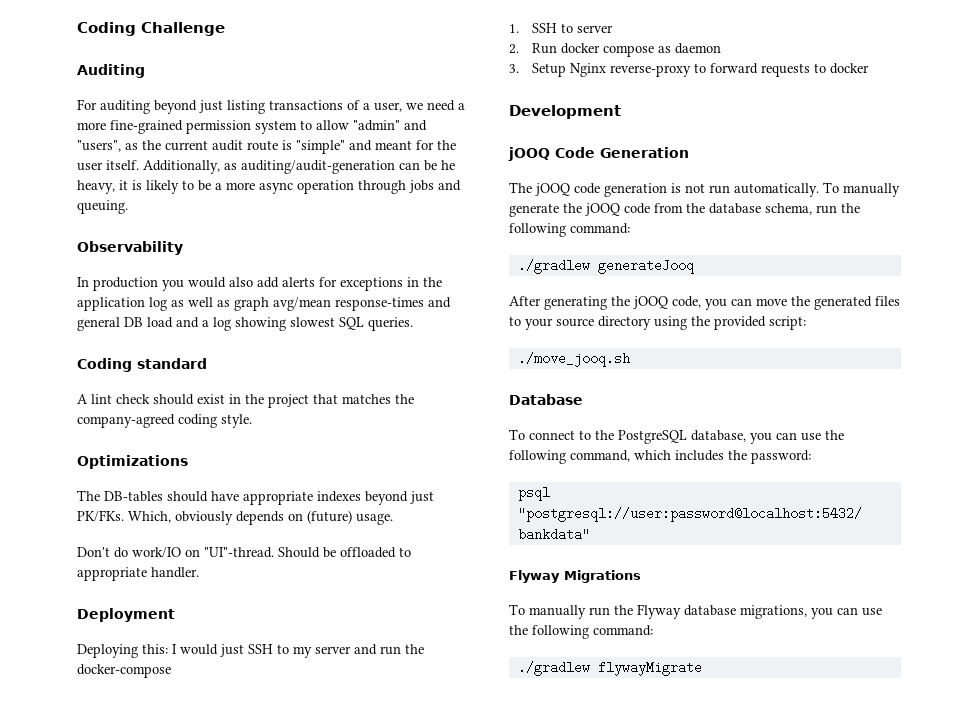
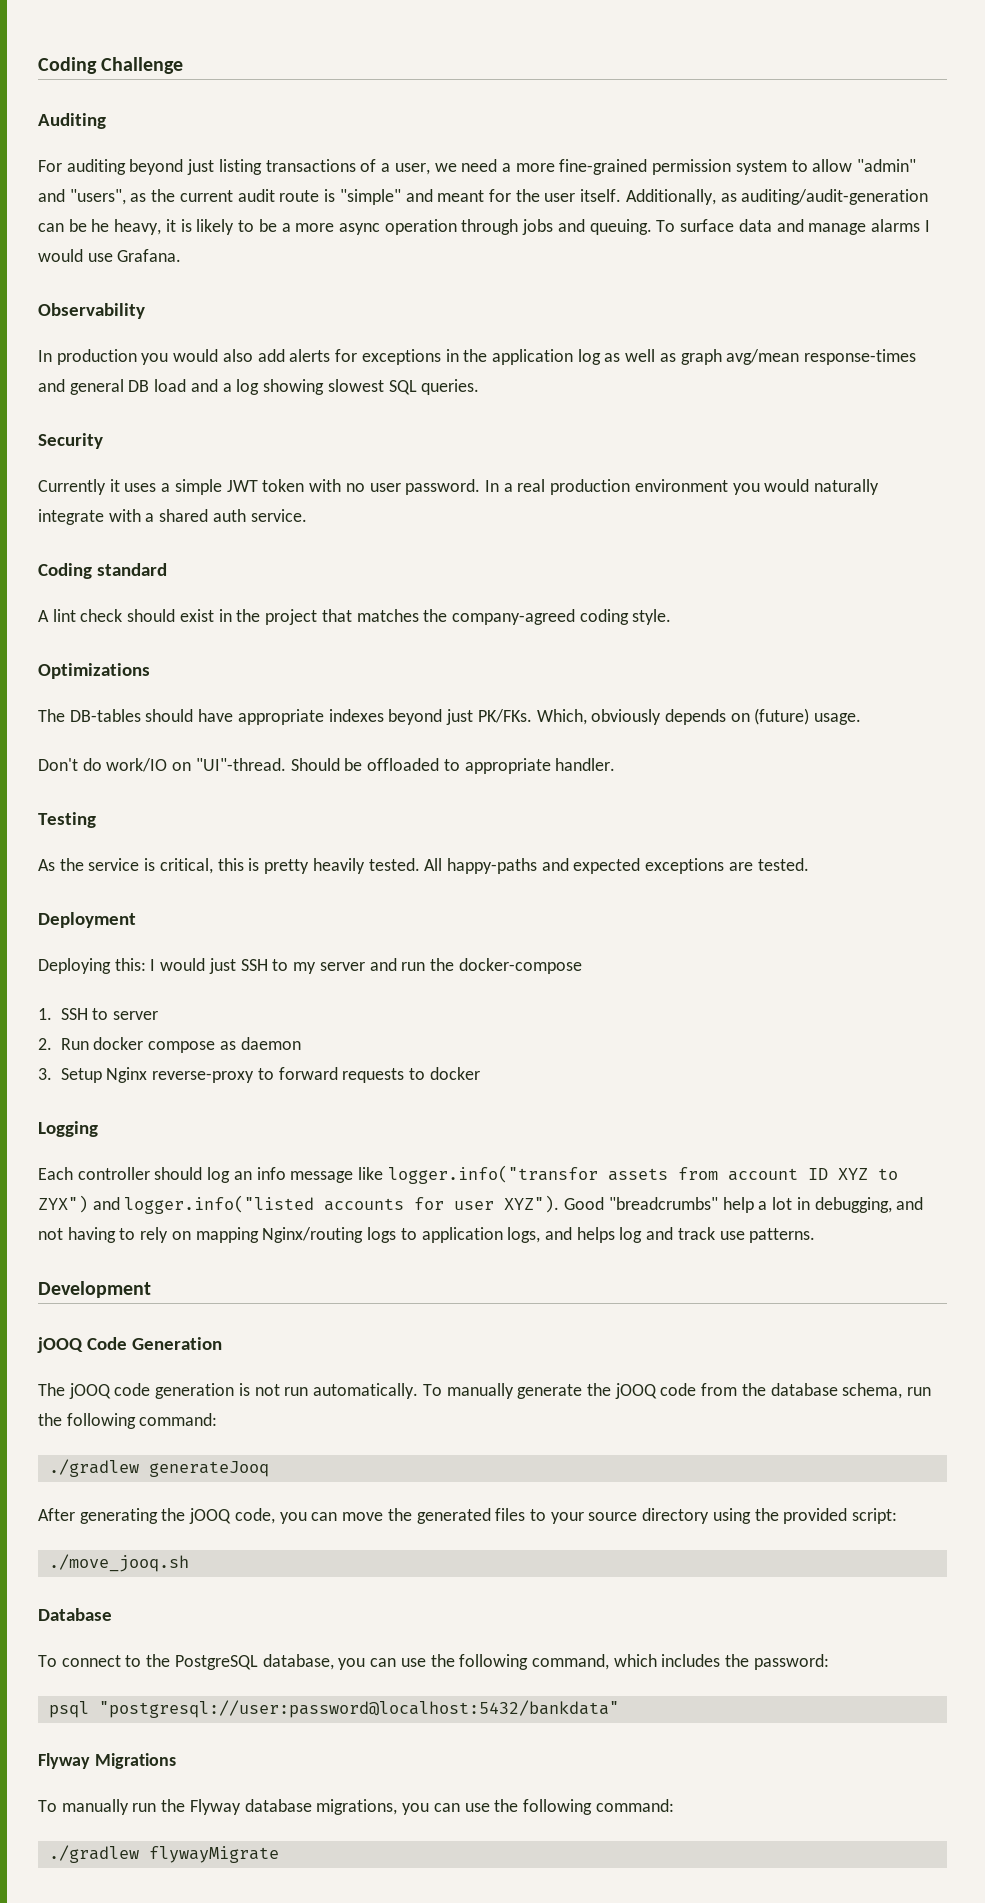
+ To surface data and manage alarms I would use Grafana.
+ Security
+ Currently it uses a simple JWT token with no user password. In a real production environment you would naturally integrate with a shared auth service.
+ Testing
+ As the service is critical, this is pretty heavily tested. All happy-paths and expected exceptions are tested.
+ Logging
+ Each controller should log an info message like logger.info("transfor assets from account ID XYZ to ZYX") and logger.info("listed accounts for user XYZ"). Good "breadcrumbs" help a lot in debugging, and not having to rely on mapping Nginx/routing logs to application logs, and helps log and track use patterns.

